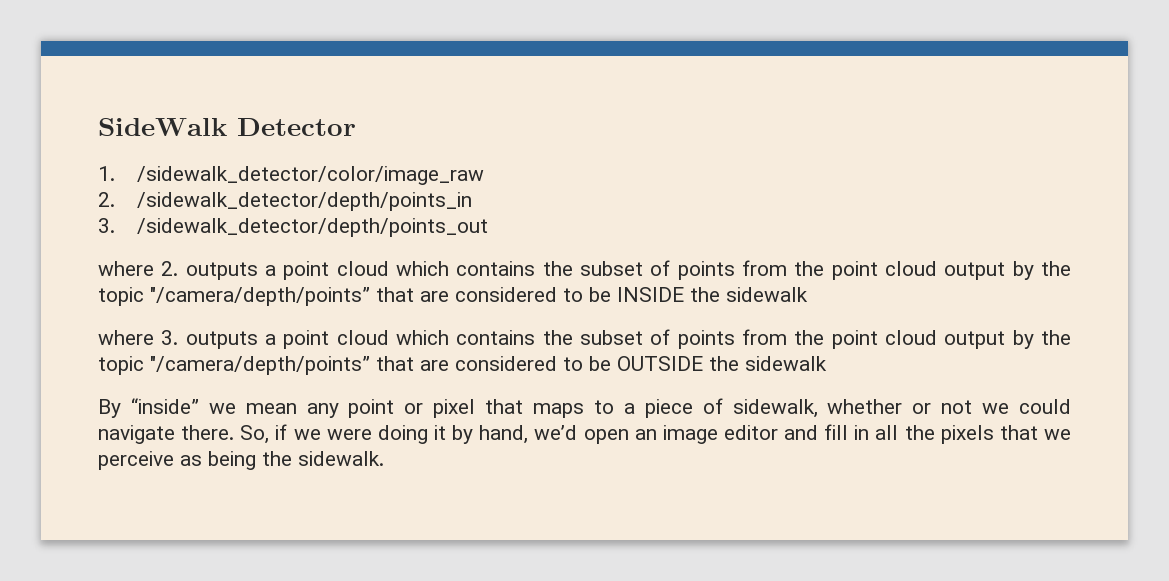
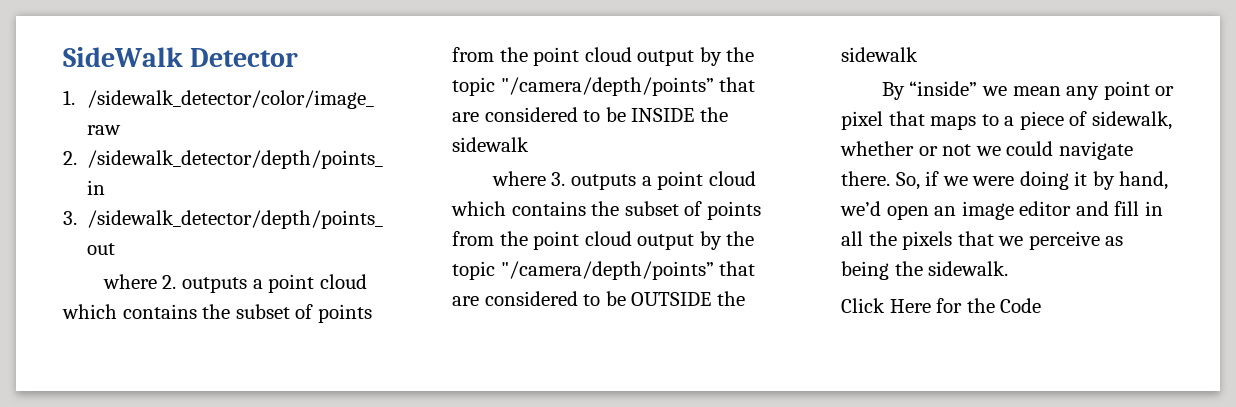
+ Click Here for the Code

